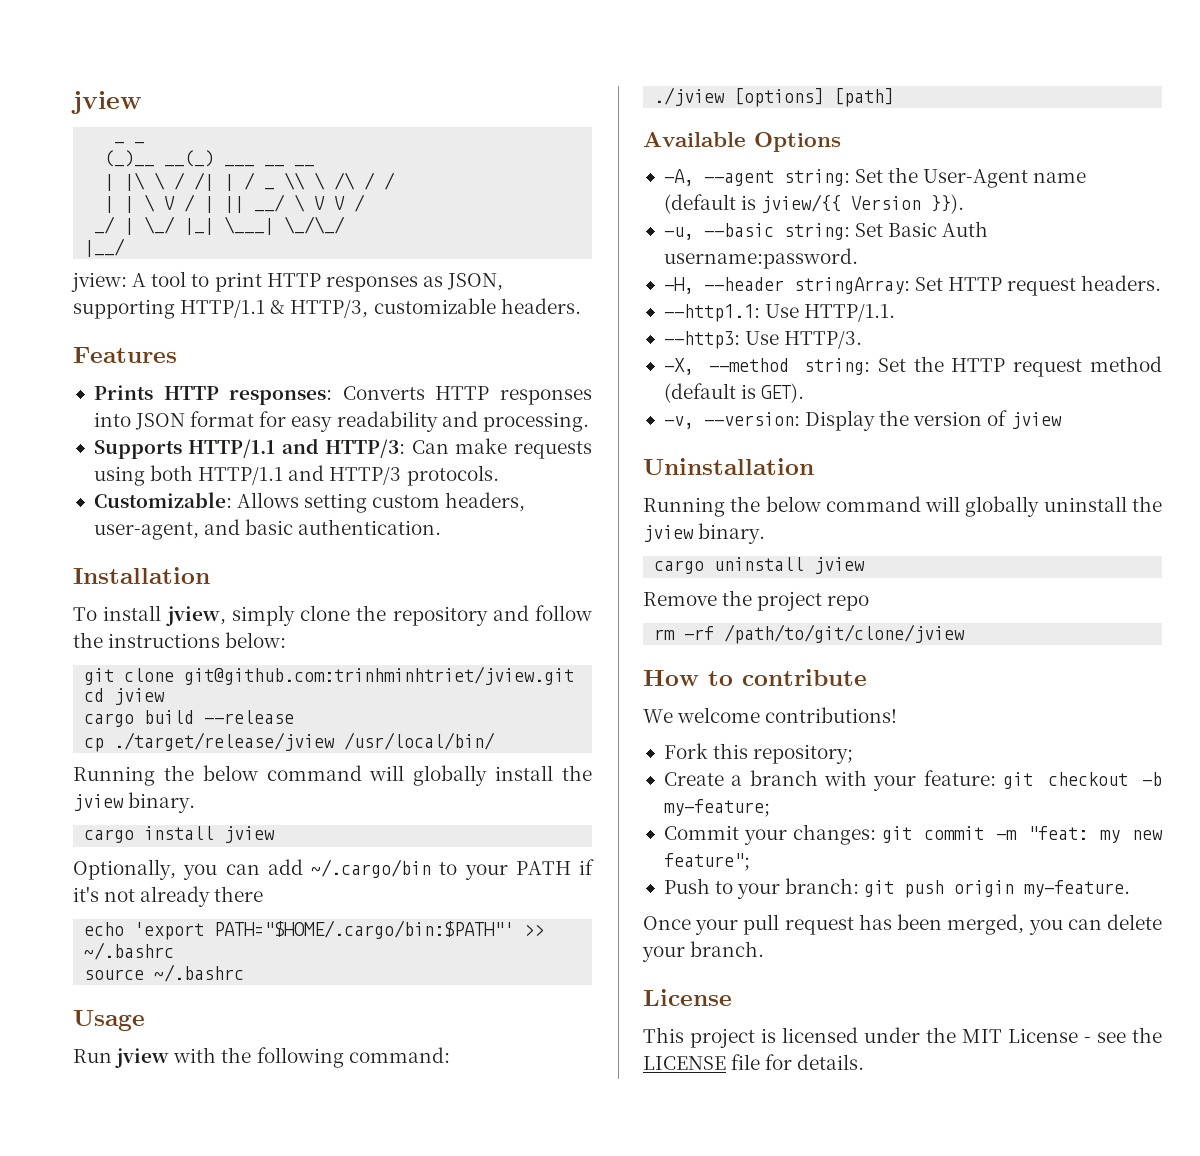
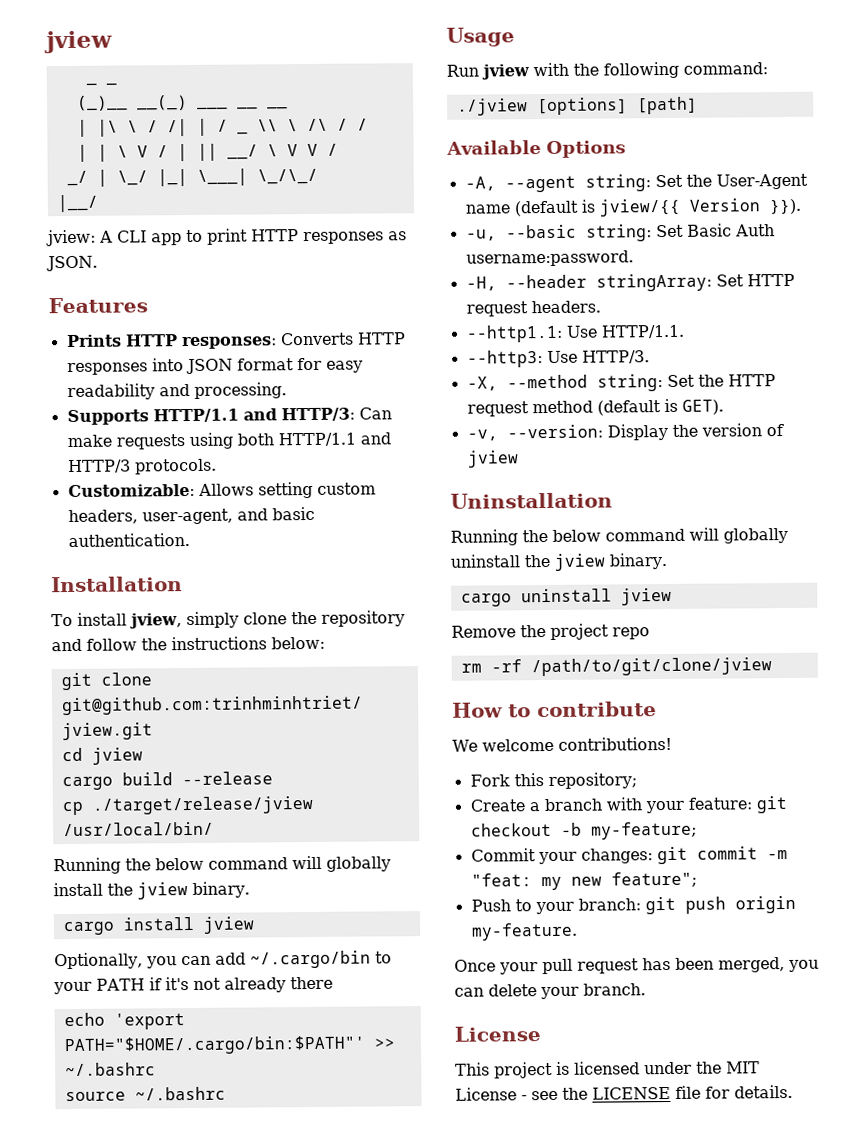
- jview: A tool to print HTTP responses as JSON, supporting HTTP/1.1 & HTTP/3, customizable headers.
+ jview: A CLI app to print HTTP responses as JSON.

